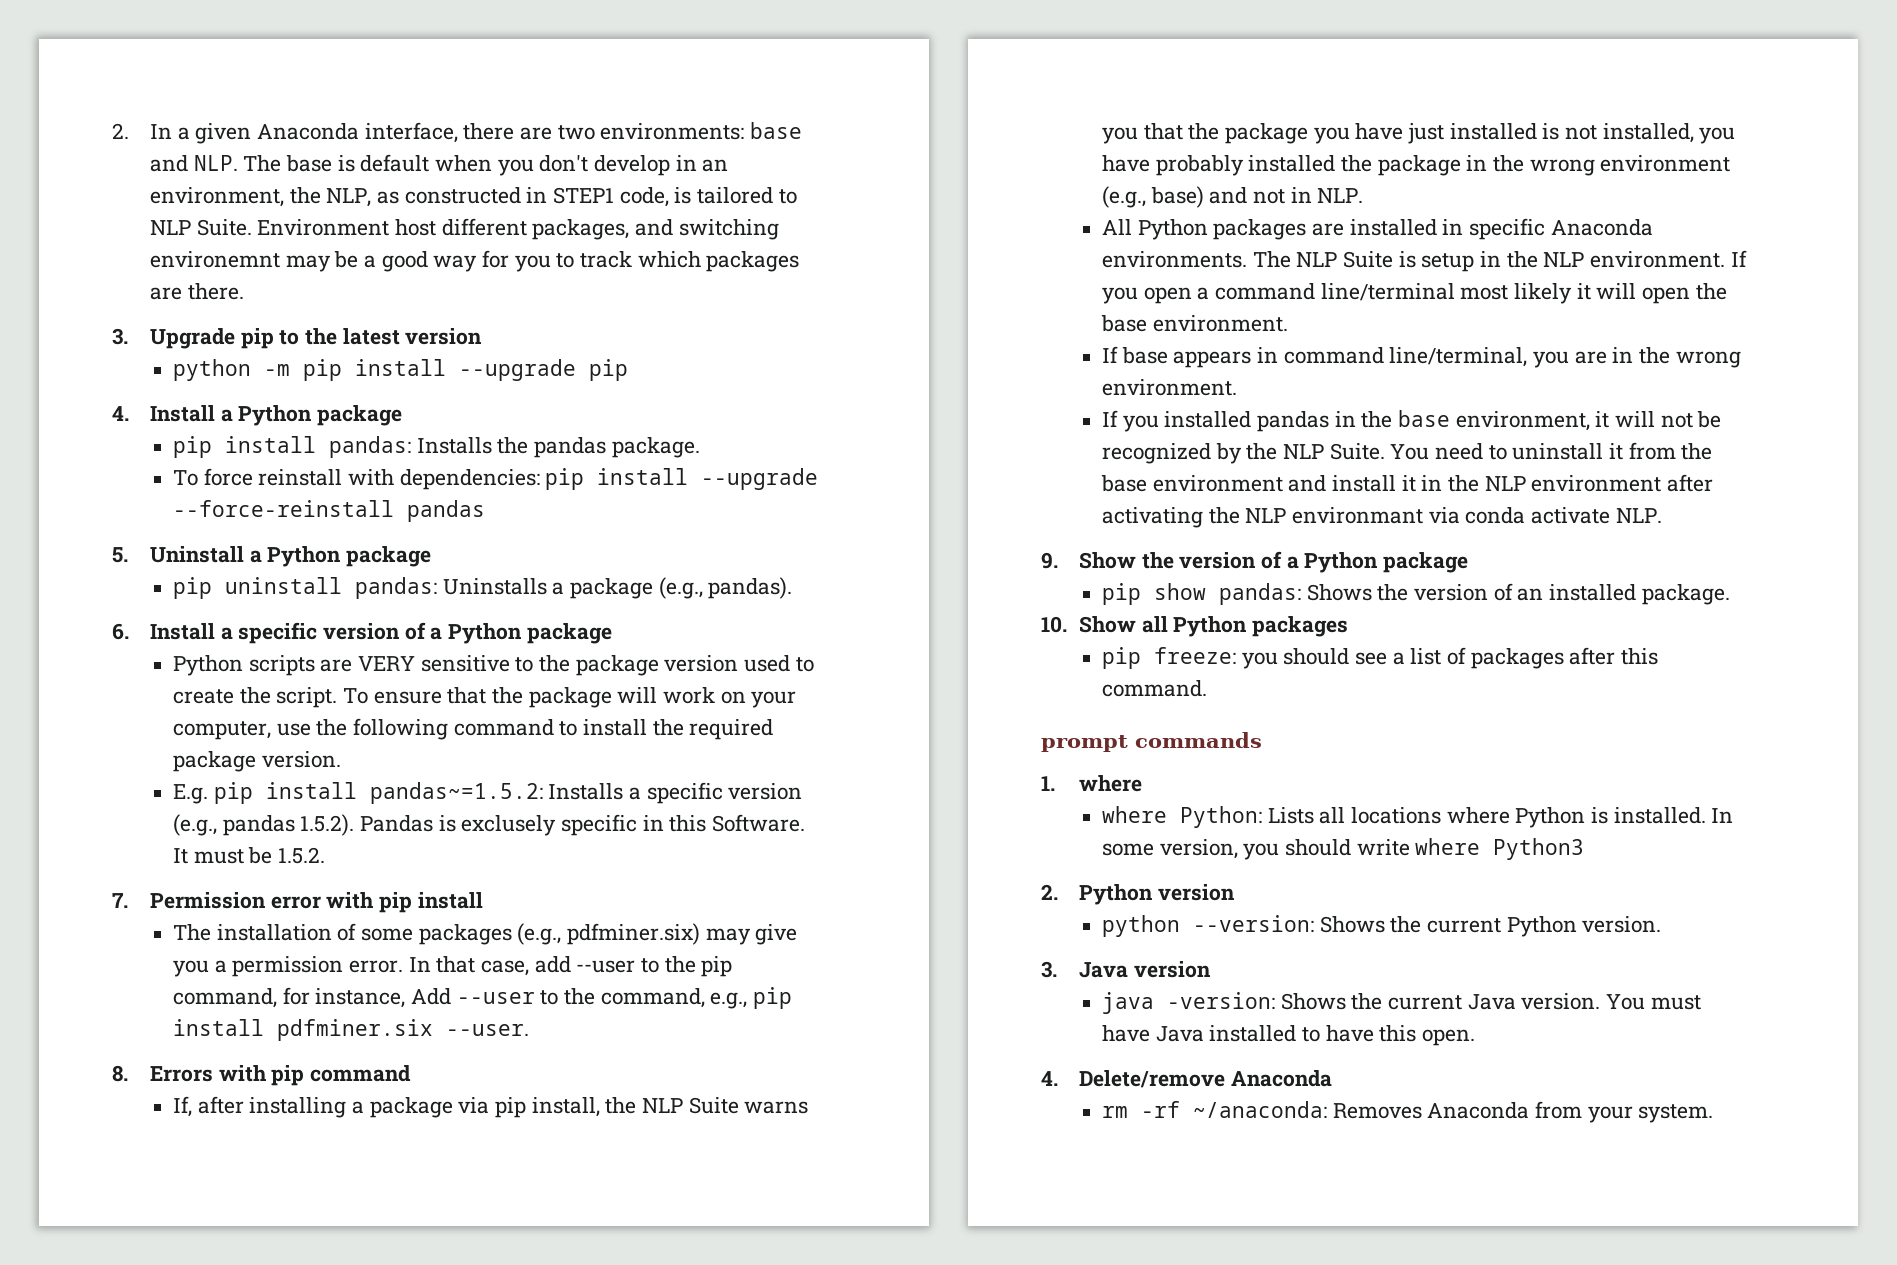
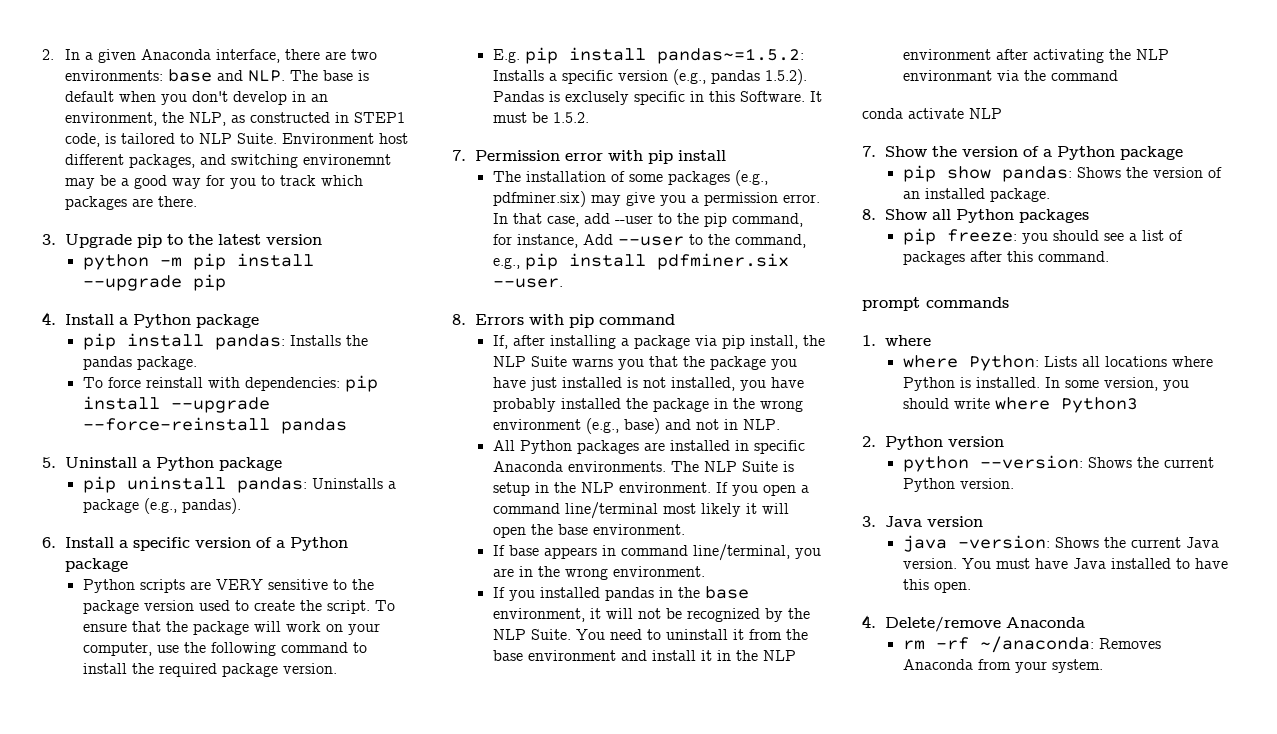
- You need to uninstall it from the base environment and install it in the NLP environment after activating the NLP environmant via conda activate NLP.
- 9. Show the version of a Python package
+ You need to uninstall it from the base environment and install it in the NLP environment after activating the NLP environmant via the command
+ conda activate NLP
+ 7. Show the version of a Python package
- 10. Show all Python packages
+ 8. Show all Python packages

